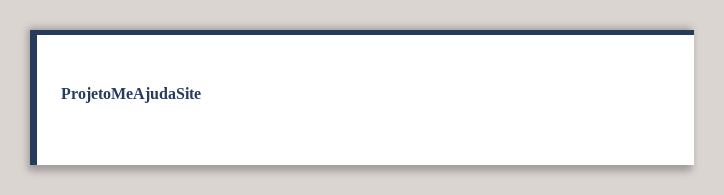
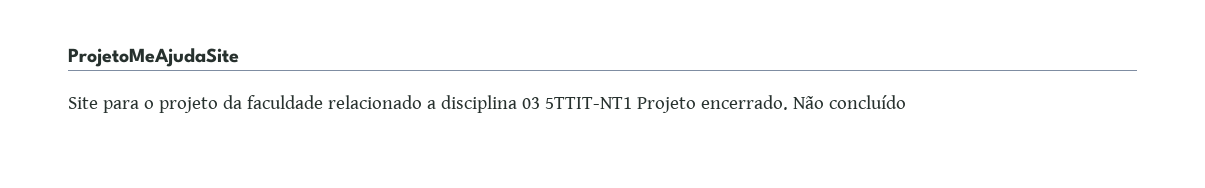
+ Site para o projeto da faculdade relacionado a disciplina 03 5TTIT-NT1 Projeto encerrado. Não concluído

